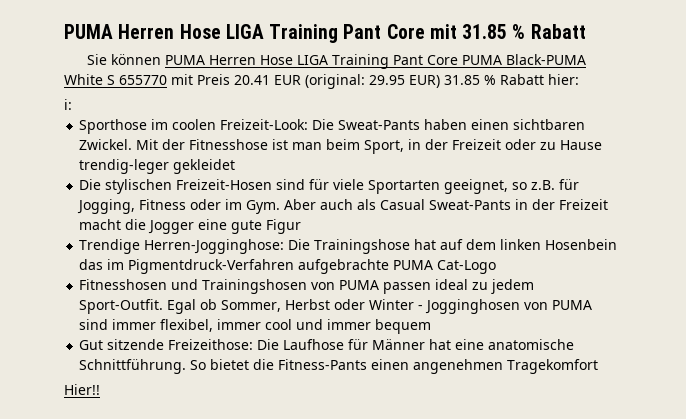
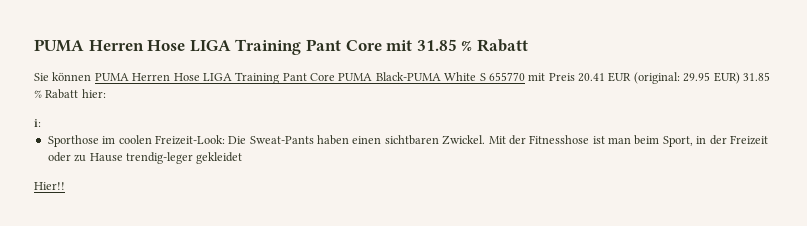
- Die stylischen Freizeit-Hosen sind für viele Sportarten geeignet, so z.B. für Jogging, Fitness oder im Gym. Aber auch als Casual Sweat-Pants in der Freizeit macht die Jogger eine gute Figur
- Trendige Herren-Jogginghose: Die Trainingshose hat auf dem linken Hosenbein das im Pigmentdruck-Verfahren aufgebrachte PUMA Cat-Logo
- Fitnesshosen und Trainingshosen von PUMA passen ideal zu jedem Sport-Outfit. Egal ob Sommer, Herbst oder Winter - Jogginghosen von PUMA sind immer flexibel, immer cool und immer bequem
- Gut sitzende Freizeithose: Die Laufhose für Männer hat eine anatomische Schnittführung. So bietet die Fitness-Pants einen angenehmen Tragekomfort

